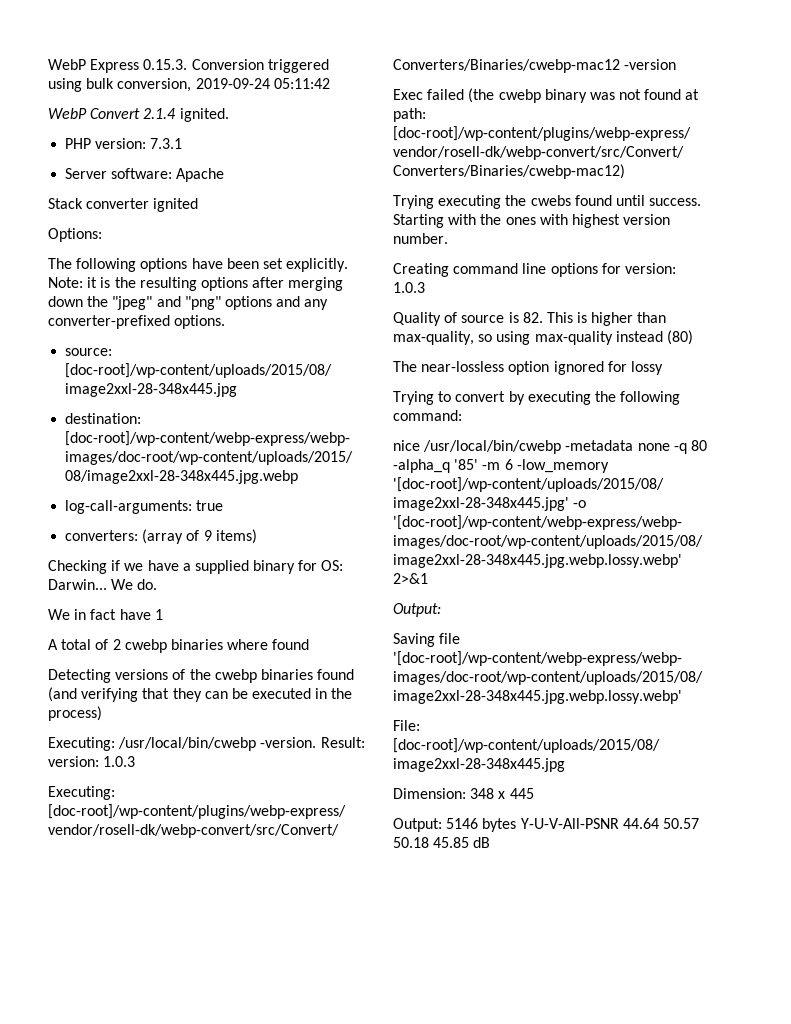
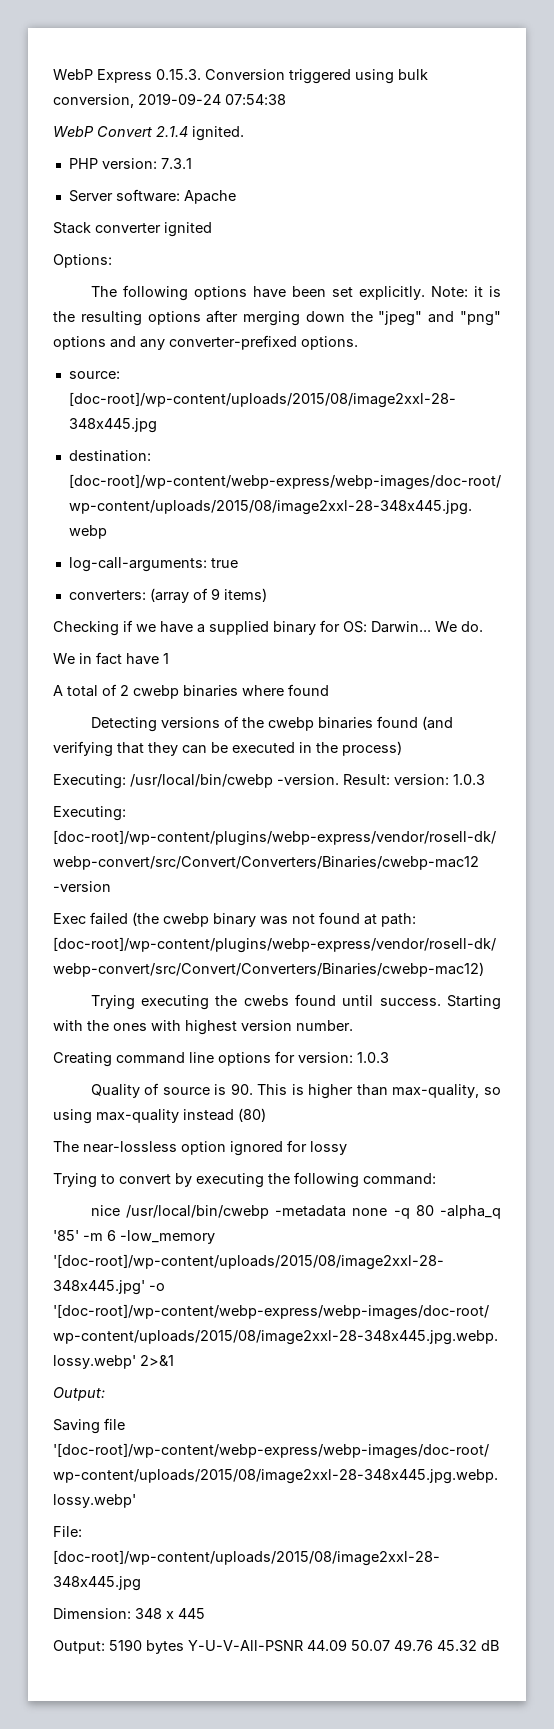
- WebP Express 0.15.3. Conversion triggered using bulk conversion, 2019-09-24 05:11:42
+ WebP Express 0.15.3. Conversion triggered using bulk conversion, 2019-09-24 07:54:38
- Quality of source is 82. This is higher than max-quality, so using max-quality instead (80)
+ Quality of source is 90. This is higher than max-quality, so using max-quality instead (80)
- Output: 5146 bytes Y-U-V-All-PSNR 44.64 50.57 50.18 45.85 dB
+ Output: 5190 bytes Y-U-V-All-PSNR 44.09 50.07 49.76 45.32 dB

